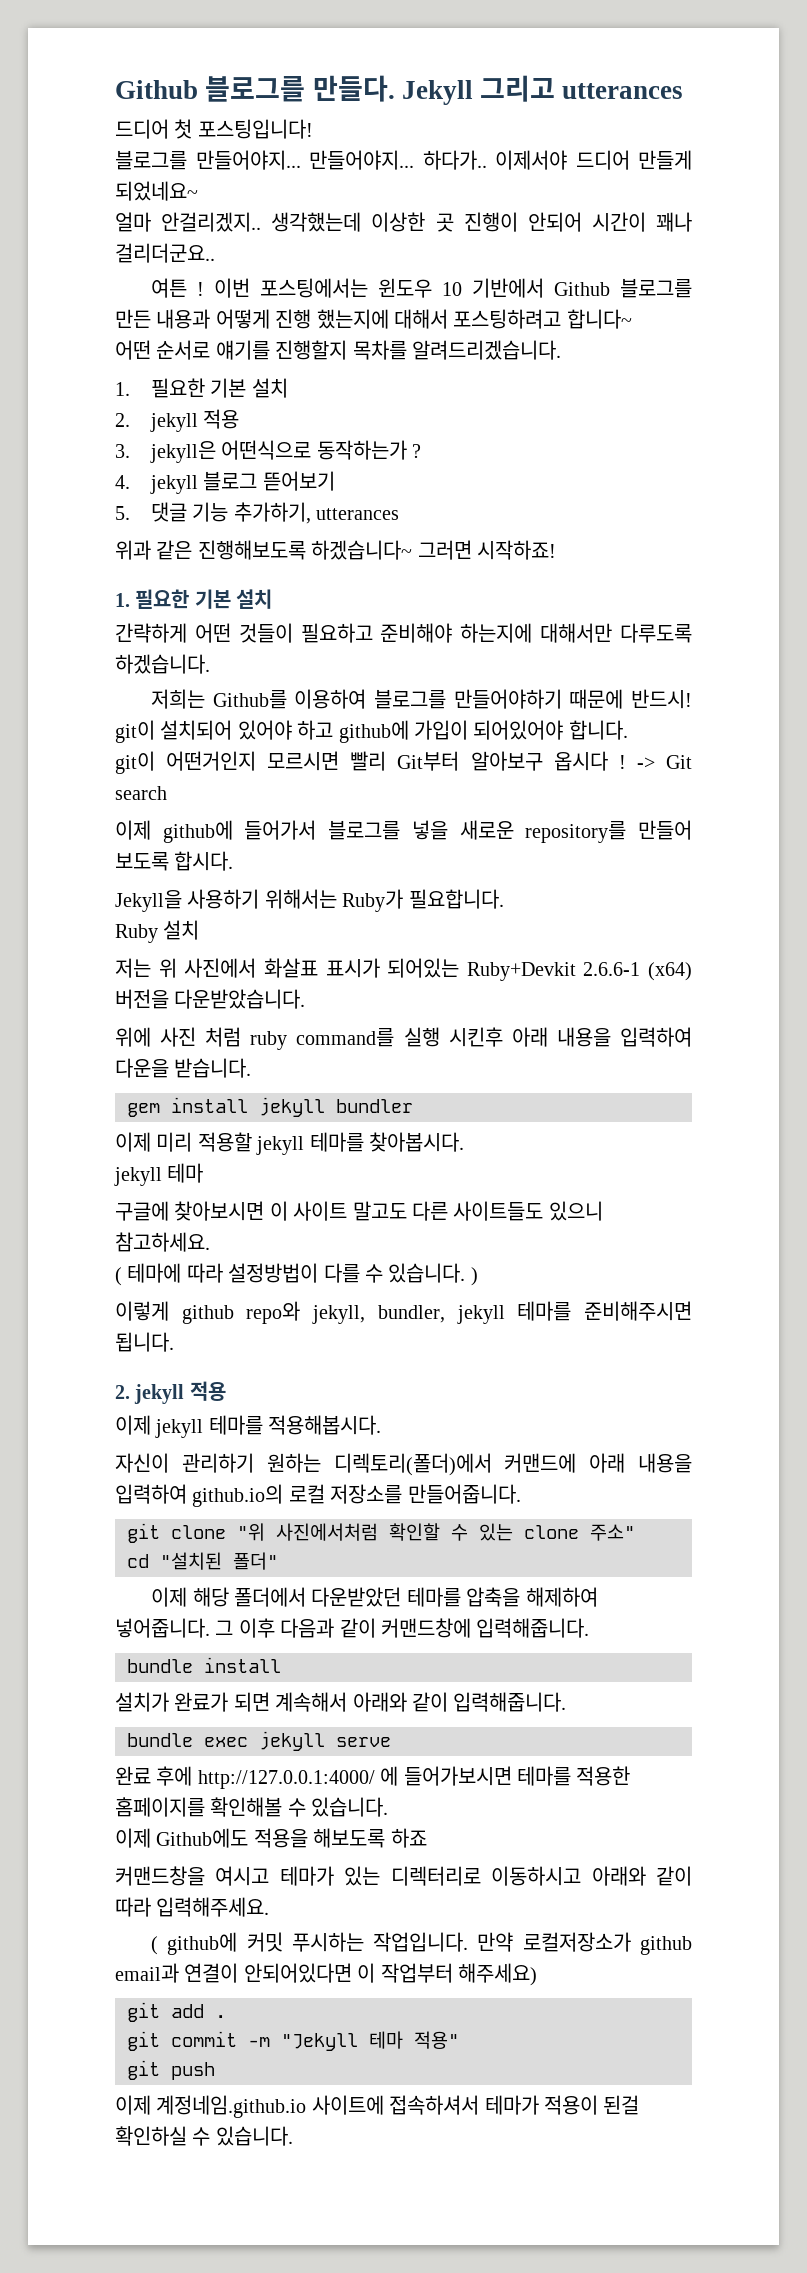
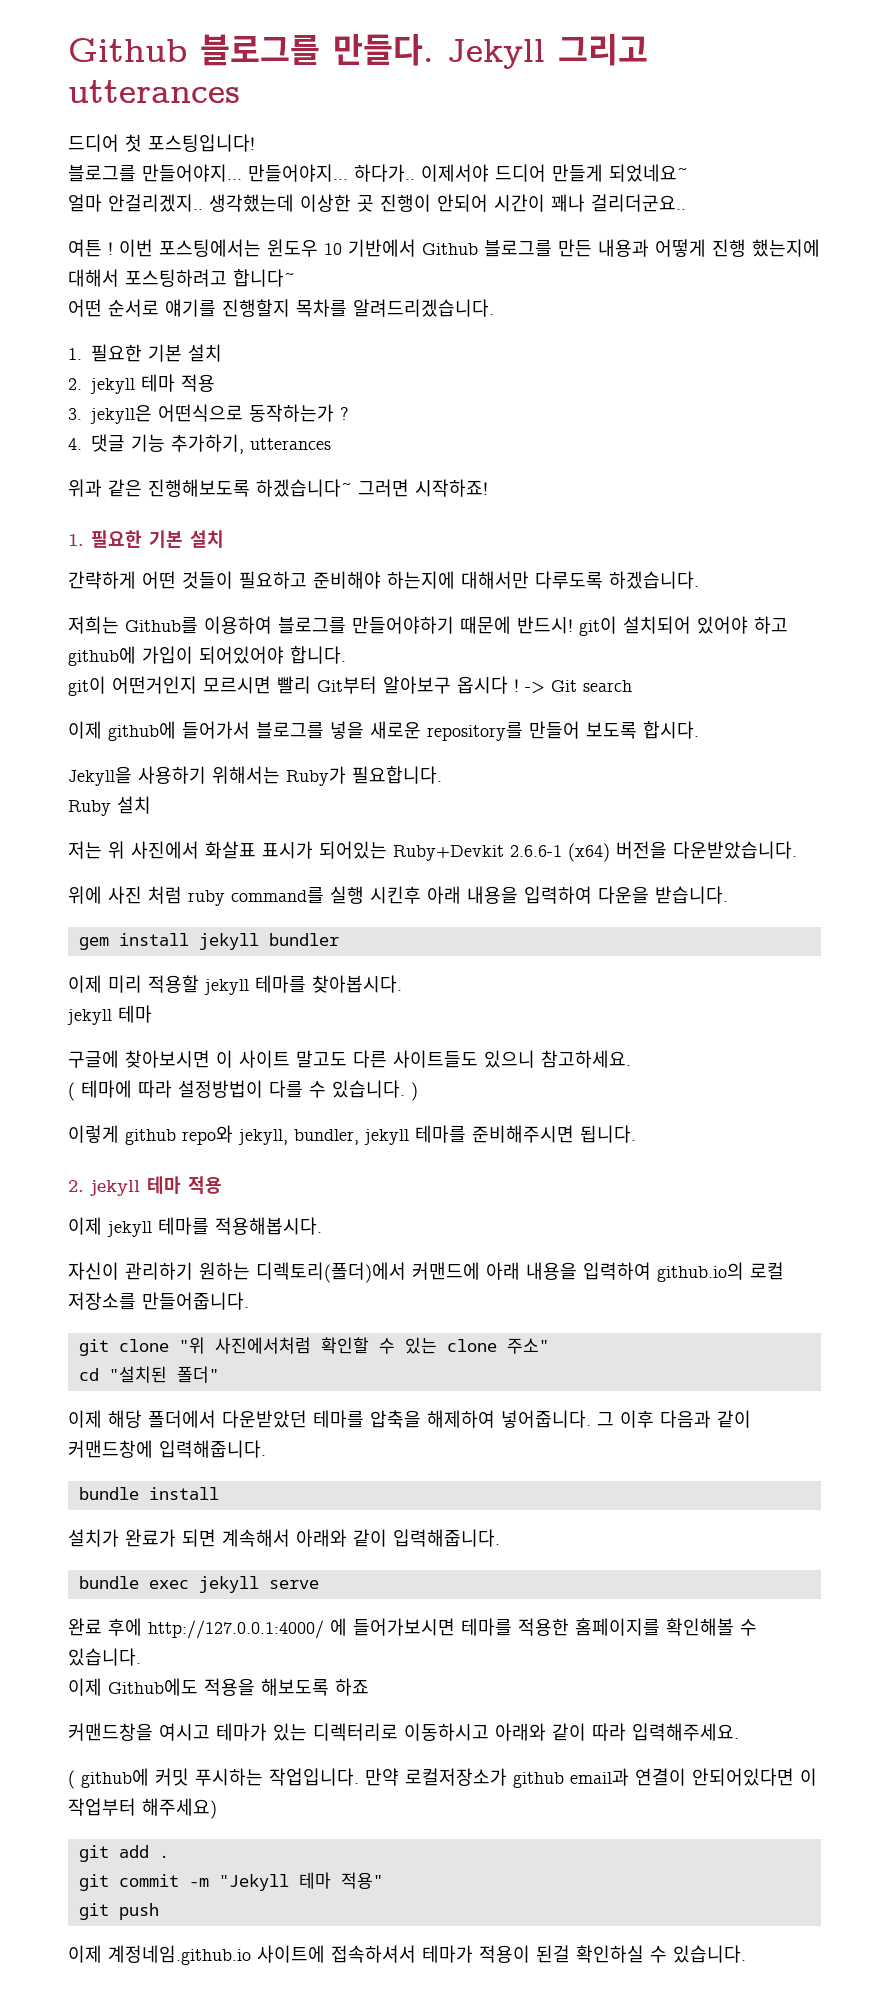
  어떤 순서로 얘기를 진행할지 목차를 알려드리겠습니다.
  1. 필요한 기본 설치
- 2. jekyll 적용
+ 2. jekyll 테마 적용
- 4. jekyll 블로그 뜯어보기
- 5. 댓글 기능 추가하기, utterances
+ 4. 댓글 기능 추가하기, utterances
  이렇게 github repo와 jekyll, bundler, jekyll 테마를 준비해주시면 됩니다.
- 2. jekyll 적용
+ 2. jekyll 테마 적용

